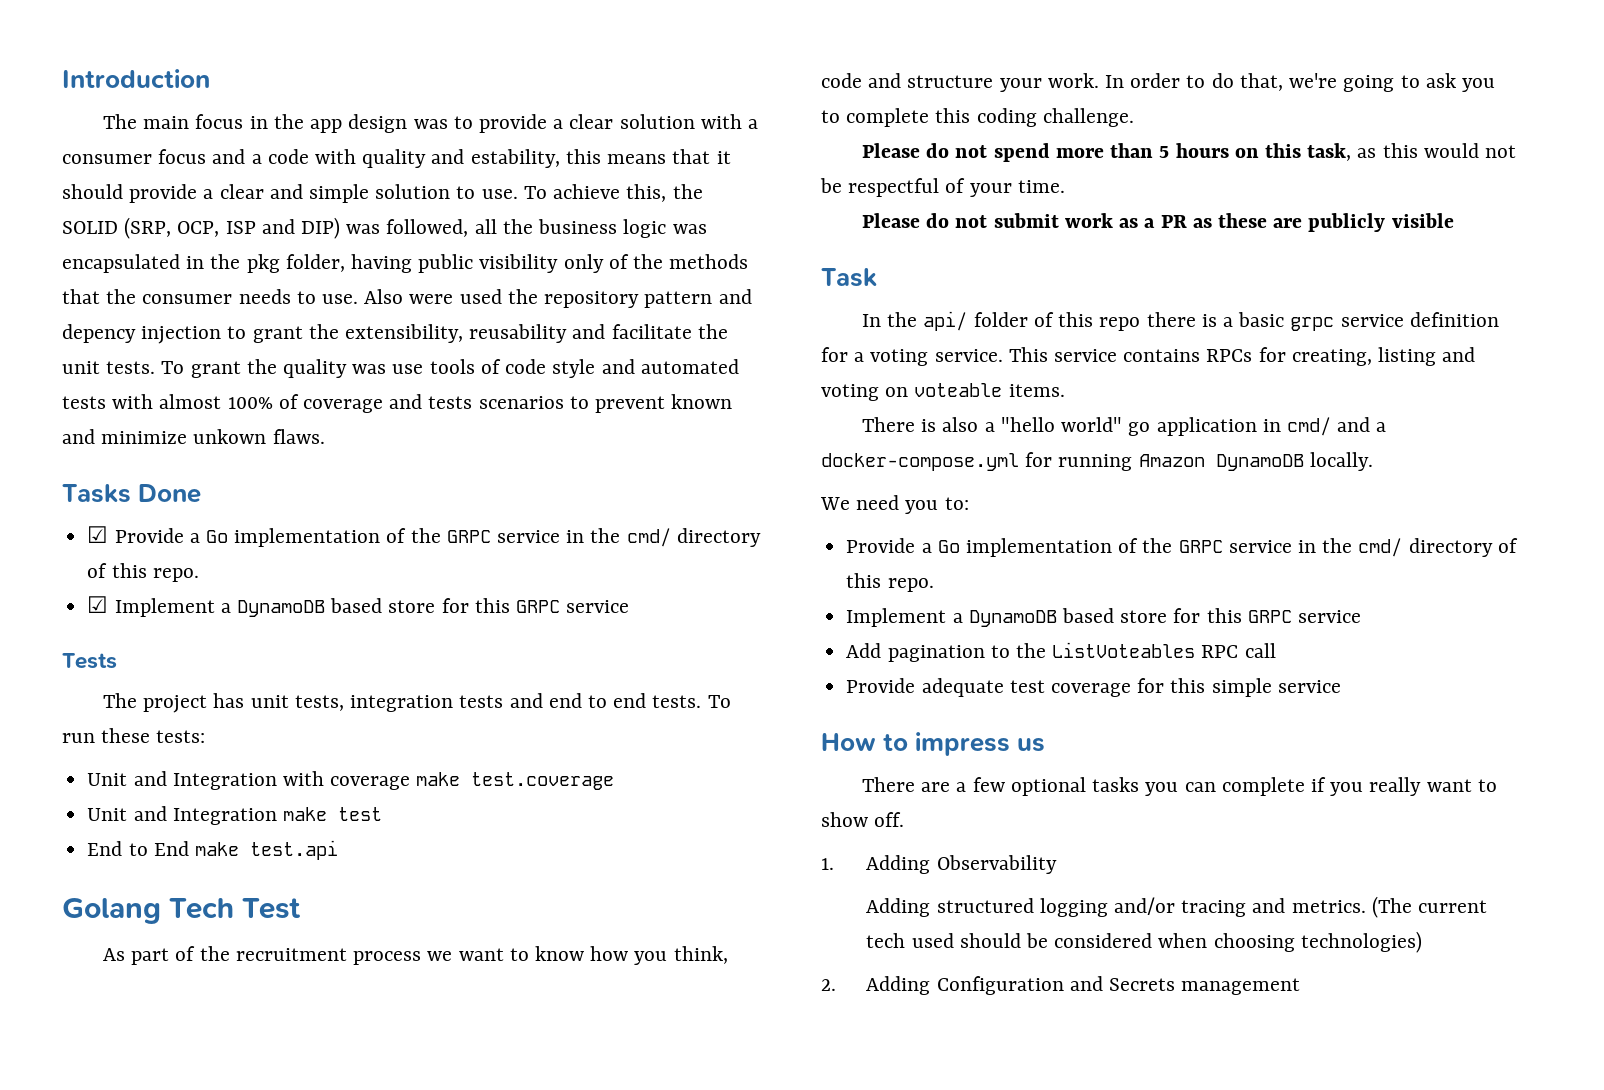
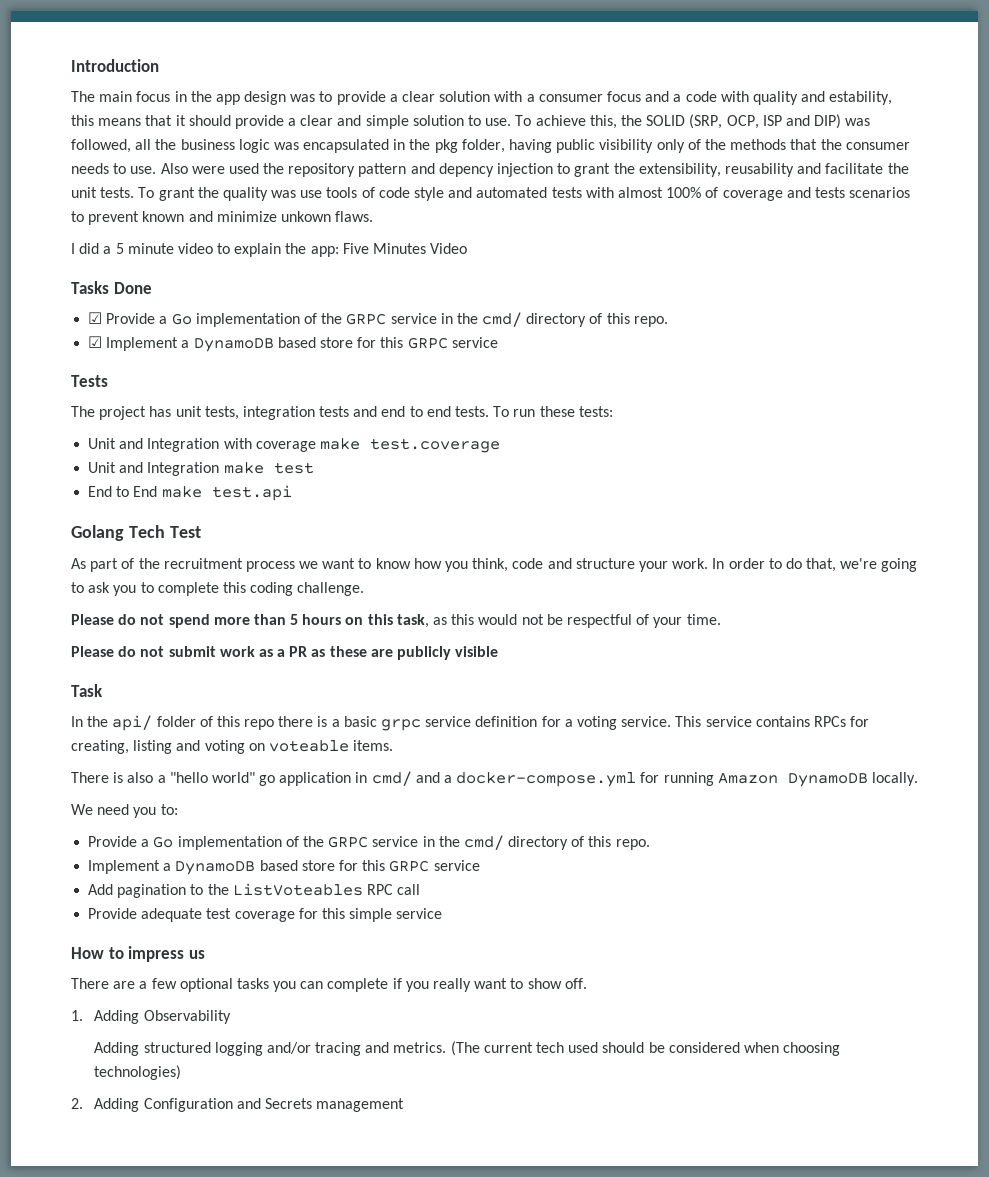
+ I did a 5 minute video to explain the app: Five Minutes Video

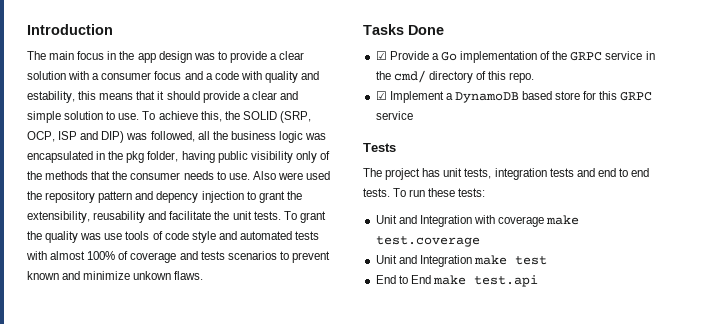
- I did a 5 minute video to explain the app: Five Minutes Video
- Golang Tech Test
- As part of the recruitment process we want to know how you think, code and structure your work. In order to do that, we're going to ask you to complete this coding challenge.
- Please do not spend more than 5 hours on this task, as this would not be respectful of your time.
- Please do not submit work as a PR as these are publicly visible
- Task
- In the api/ folder of this repo there is a basic grpc service definition for a voting service. This service contains RPCs for creating, listing and voting on voteable items.
- There is also a "hello world" go application in cmd/ and a docker-compose.yml for running Amazon DynamoDB locally.
- We need you to:
- Provide a Go implementation of the GRPC service in the cmd/ directory of this repo.
- Implement a DynamoDB based store for this GRPC service
- Add pagination to the ListVoteables RPC call
- Provide adequate test coverage for this simple service
- How to impress us
- There are a few optional tasks you can complete if you really want to show off.
- 1. Adding Observability
- Adding structured logging and/or tracing and metrics. (The current tech used should be considered when choosing technologies)
- 2. Adding Configuration and Secrets management

